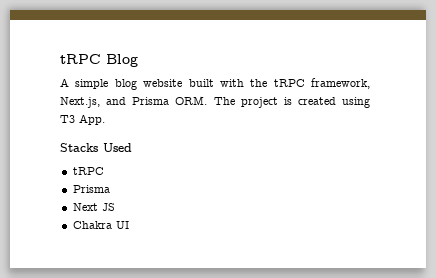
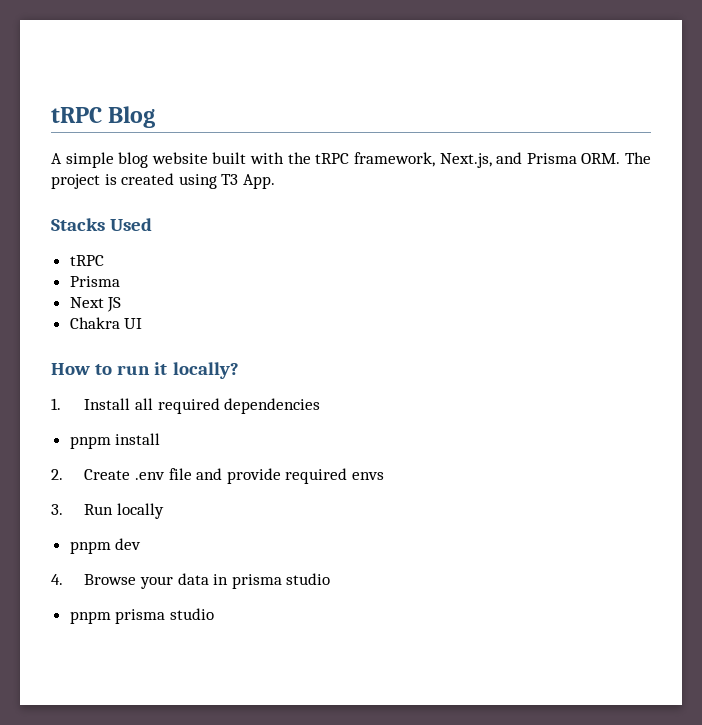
+ How to run it locally?
+ 1. Install all required dependencies
+ pnpm install
+ 2. Create .env file and provide required envs
+ 3. Run locally
+ pnpm dev
+ 4. Browse your data in prisma studio
+ pnpm prisma studio

